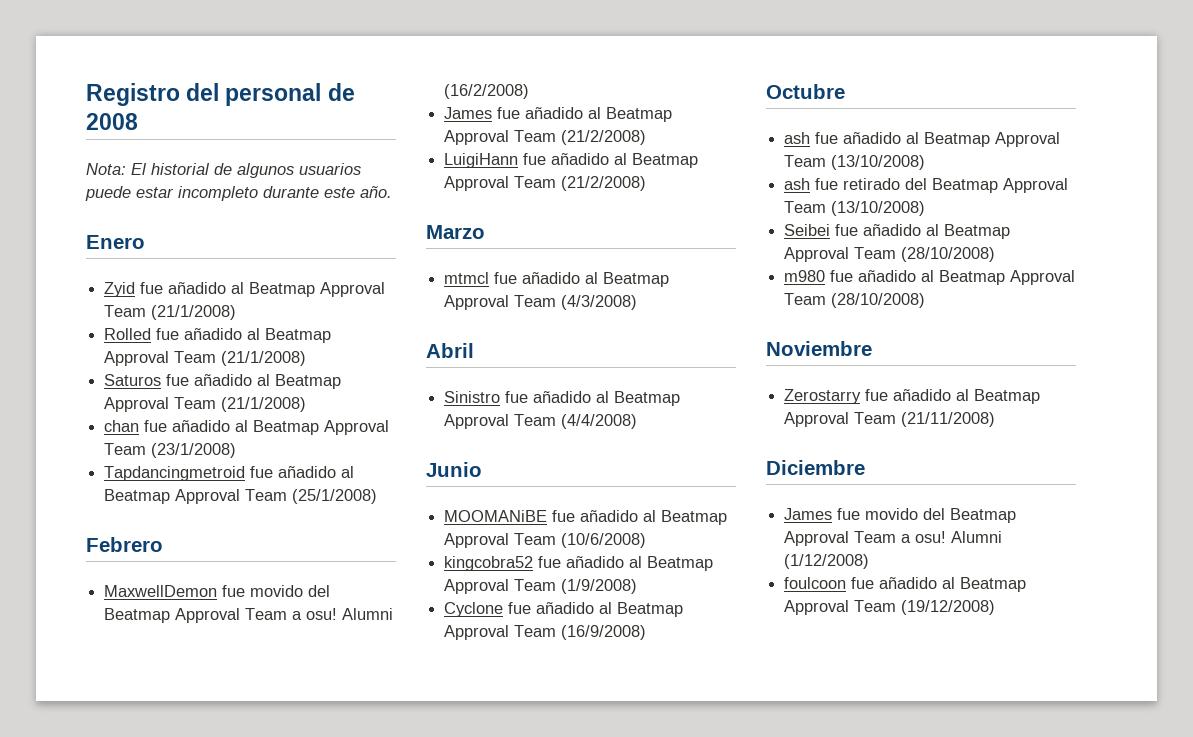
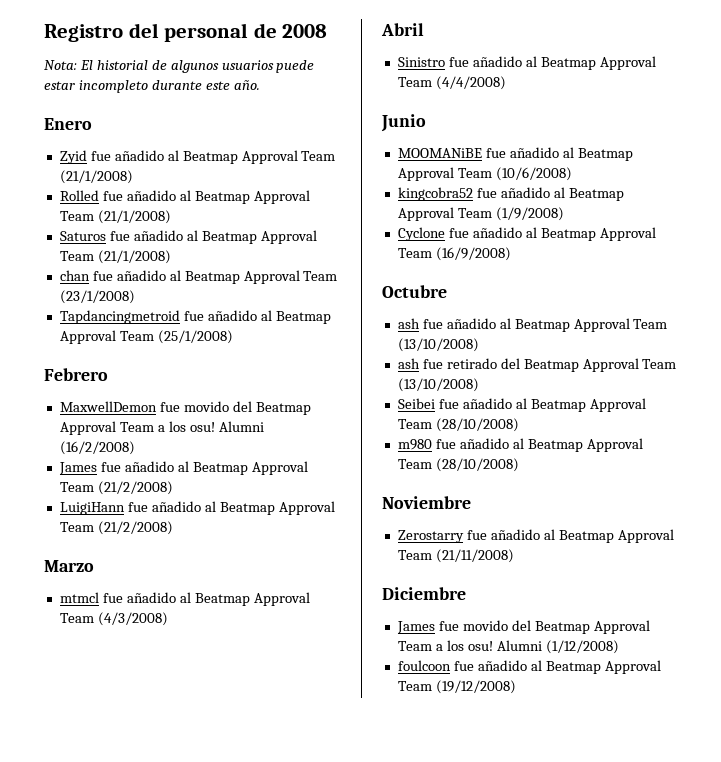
- MaxwellDemon fue movido del Beatmap Approval Team a osu!
+ MaxwellDemon fue movido del Beatmap Approval Team a los osu!
- James fue movido del Beatmap Approval Team a osu!
+ James fue movido del Beatmap Approval Team a los osu!

